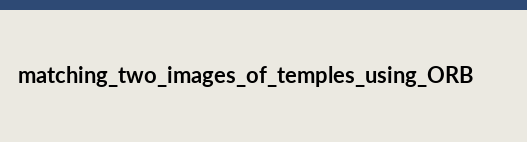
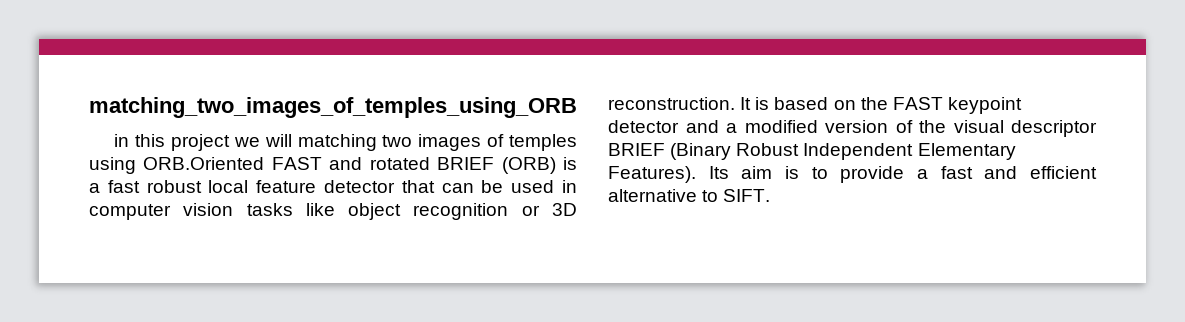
+ in this project we will matching two images of temples using ORB.Oriented FAST and rotated BRIEF (ORB) is a fast robust local feature detector that can be used in computer vision tasks like object recognition or 3D reconstruction. It is based on the FAST keypoint detector and a modified version of the visual descriptor BRIEF (Binary Robust Independent Elementary Features). Its aim is to provide a fast and efficient alternative to SIFT.

